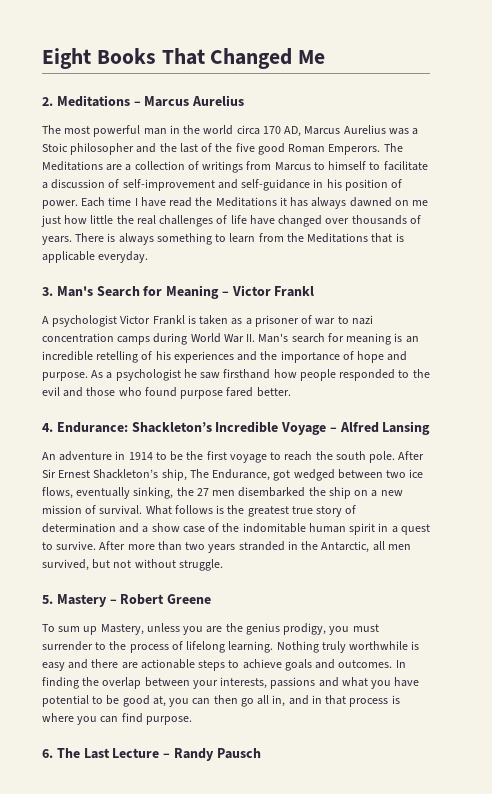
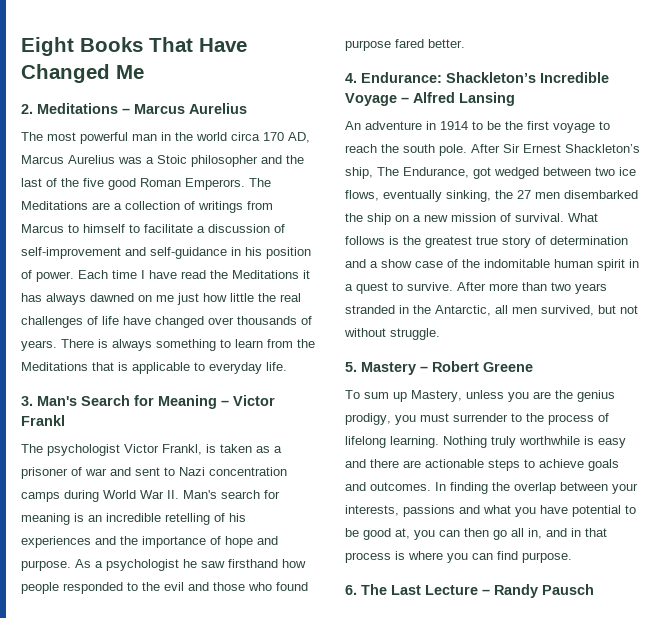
- Eight Books That Changed Me
+ Eight Books That Have Changed Me
- There is always something to learn from the Meditations that is applicable everyday.
+ There is always something to learn from the Meditations that is applicable to everyday life.
- A psychologist Victor Frankl is taken as a prisoner of war to nazi concentration camps during World War II. Man's search for meaning is an incredible retelling of his experiences and the importance of hope and purpose.
+ The psychologist Victor Frankl, is taken as a prisoner of war and sent to Nazi concentration camps during World War II. Man's search for meaning is an incredible retelling of his experiences and the importance of hope and purpose.

